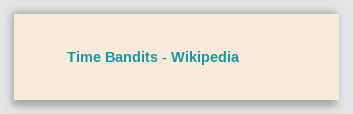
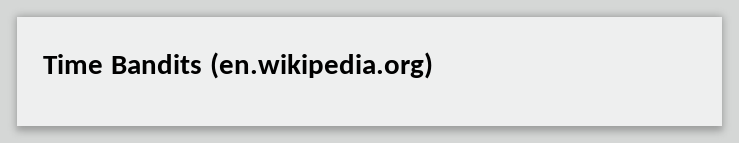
- Time Bandits - Wikipedia
+ Time Bandits (en.wikipedia.org)

